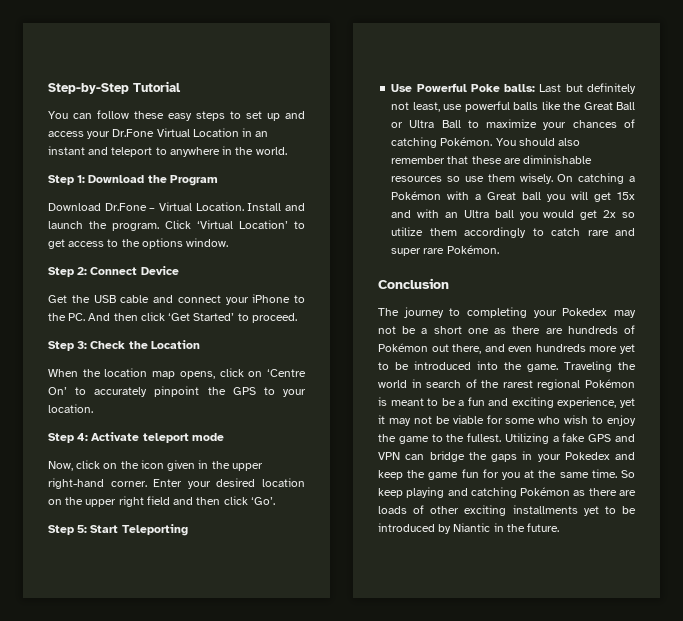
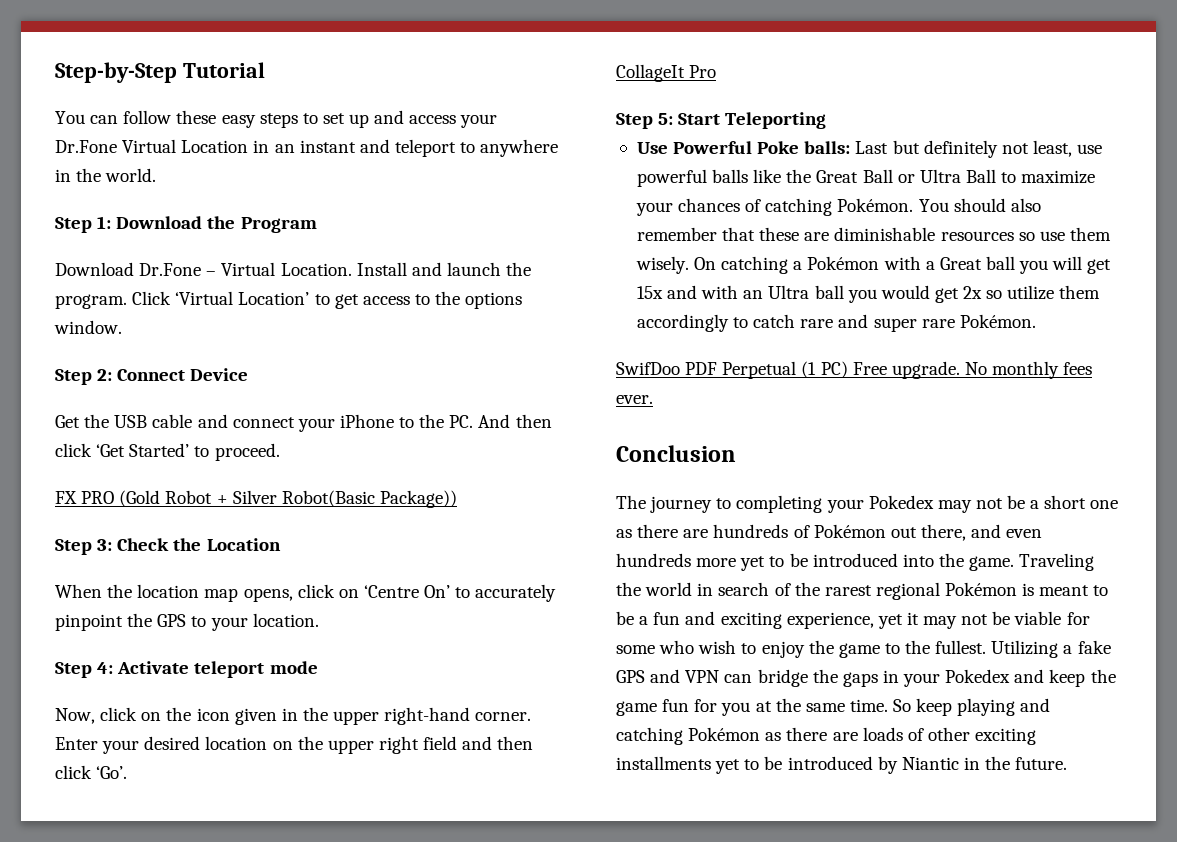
+ FX PRO (Gold Robot + Silver Robot(Basic Package))
+ CollageIt Pro
+ SwifDoo PDF Perpetual (1 PC) Free upgrade. No monthly fees ever.

